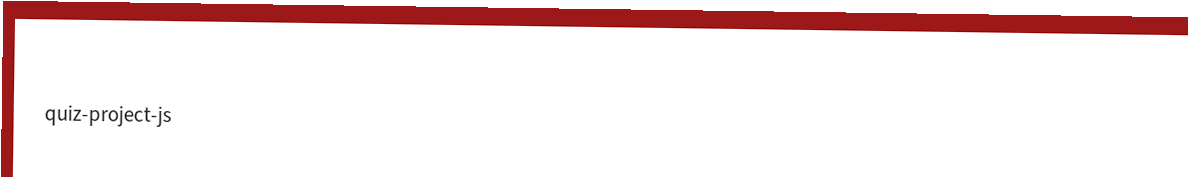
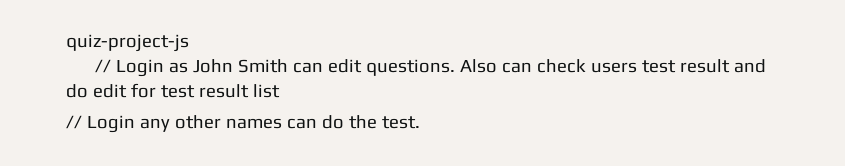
+ // Login as John Smith can edit questions. Also can check users test result and do edit for test result list
+ // Login any other names can do the test.

